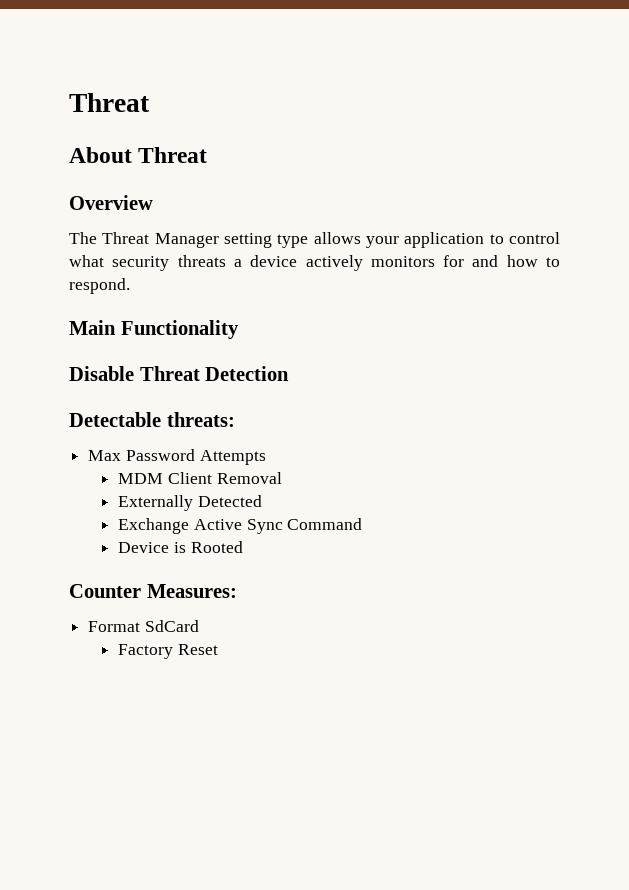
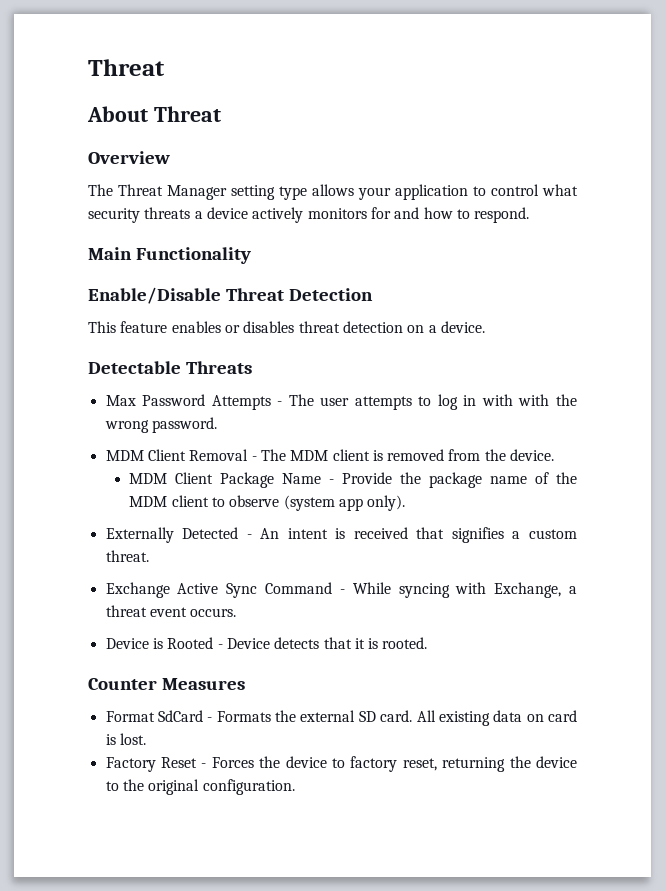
- Disable Threat Detection
+ Enable/Disable Threat Detection
+ This feature enables or disables threat detection on a device.
- Detectable threats:
+ Detectable Threats
- Max Password Attempts
- MDM Client Removal
- Externally Detected
- Exchange Active Sync Command
- Device is Rooted
+ Max Password Attempts - The user attempts to log in with with the wrong password.
+ MDM Client Removal - The MDM client is removed from the device.
+ MDM Client Package Name - Provide the package name of the MDM client to observe (system app only).
+ Externally Detected - An intent is received that signifies a custom threat.
+ Exchange Active Sync Command - While syncing with Exchange, a threat event occurs.
+ Device is Rooted - Device detects that it is rooted.
- Counter Measures:
+ Counter Measures
- Format SdCard
- Factory Reset
+ Format SdCard - Formats the external SD card. All existing data on card is lost.
+ Factory Reset - Forces the device to factory reset, returning the device to the original configuration.

